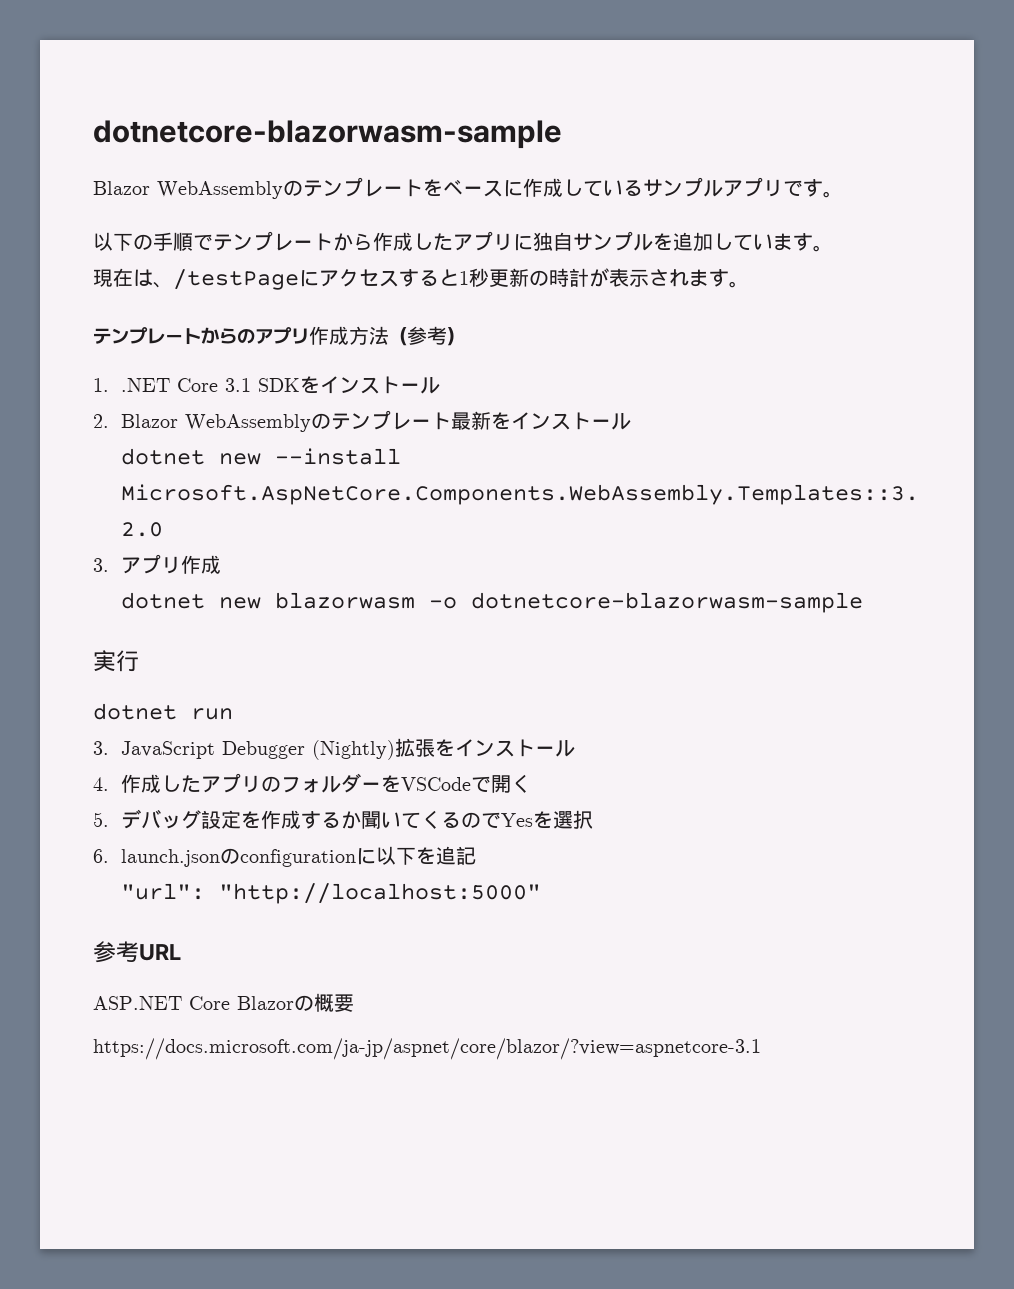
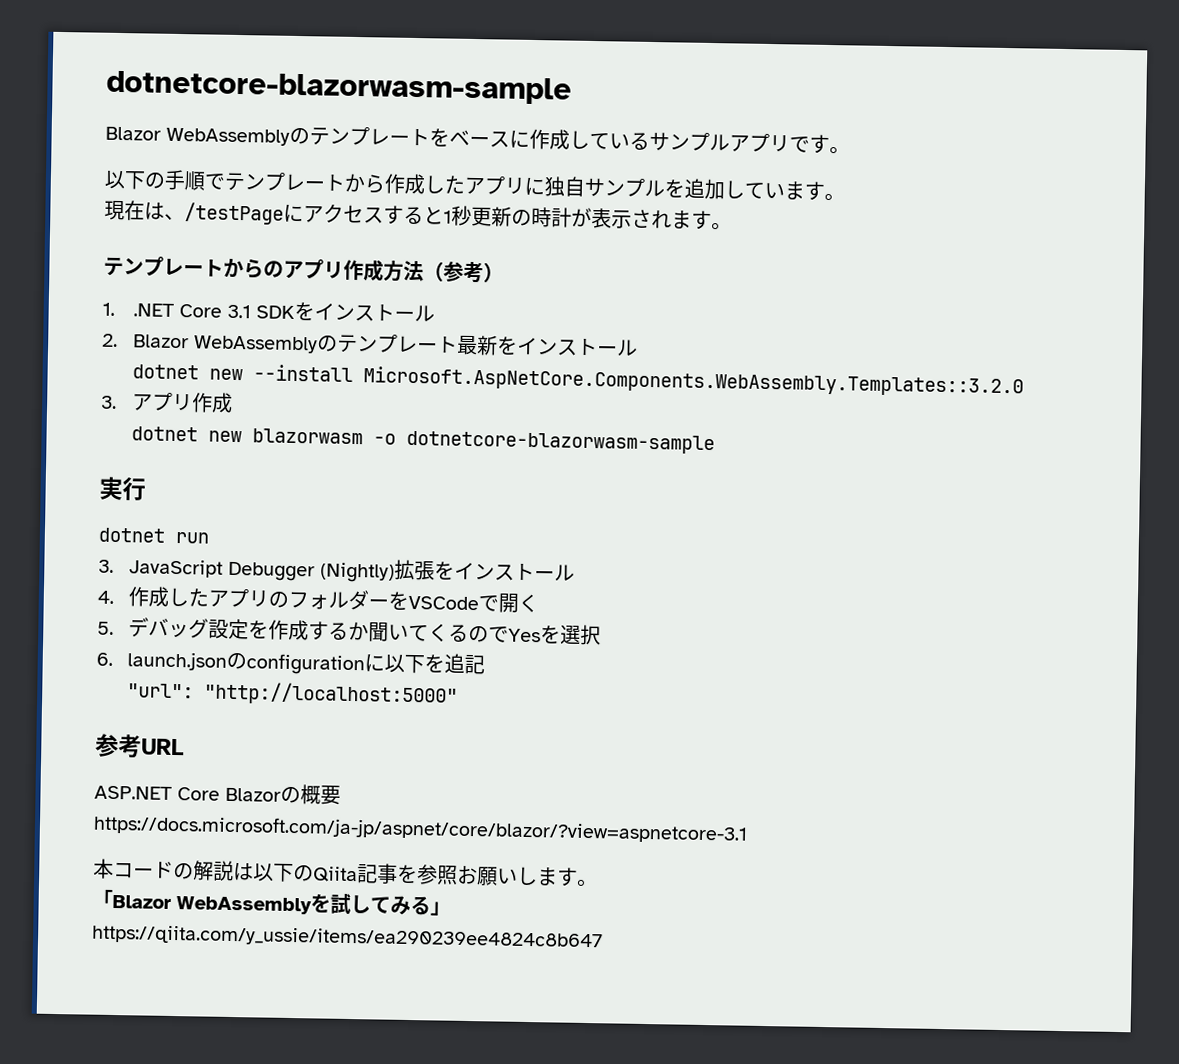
+ 本コードの解説は以下のQiita記事を参照お願いします。
+ 「Blazor WebAssemblyを試してみる」
+ https://qiita.com/y_ussie/items/ea290239ee4824c8b647

